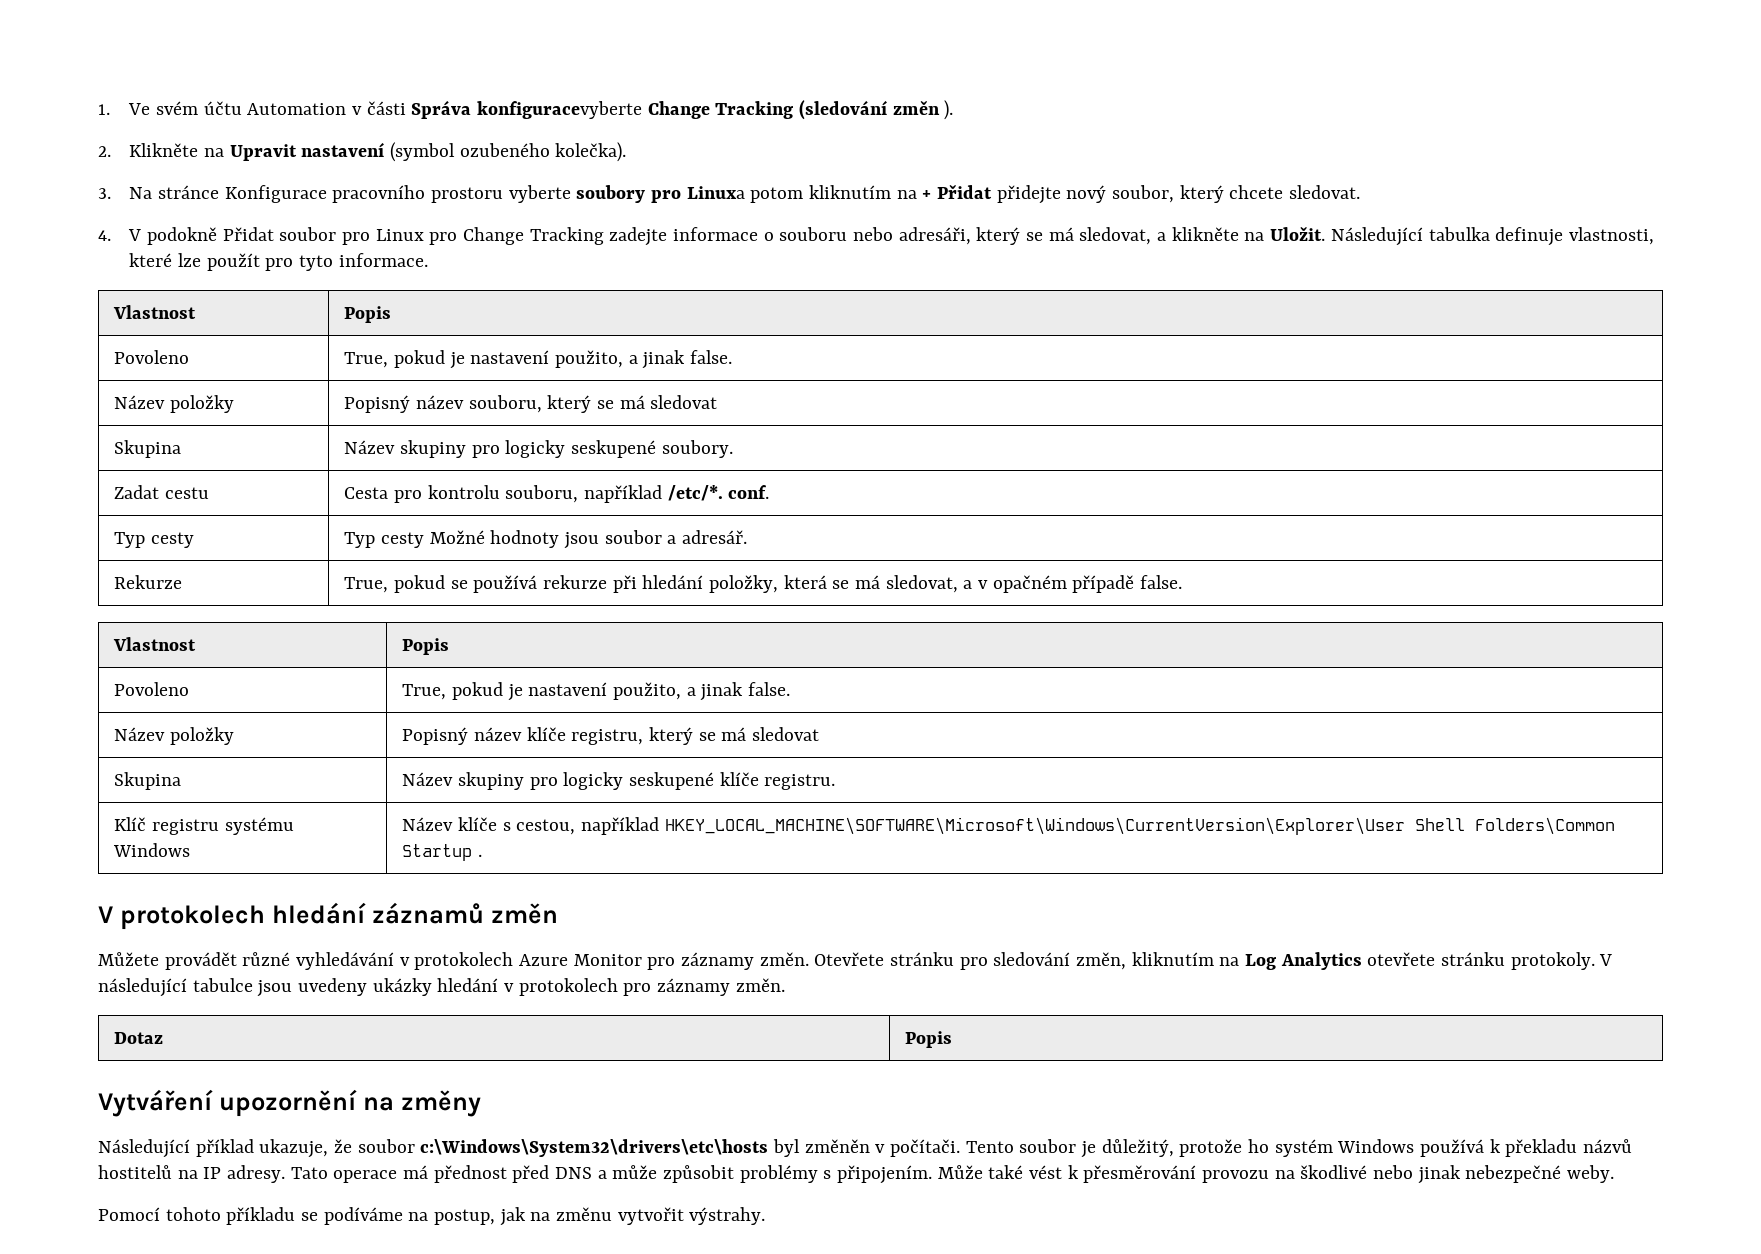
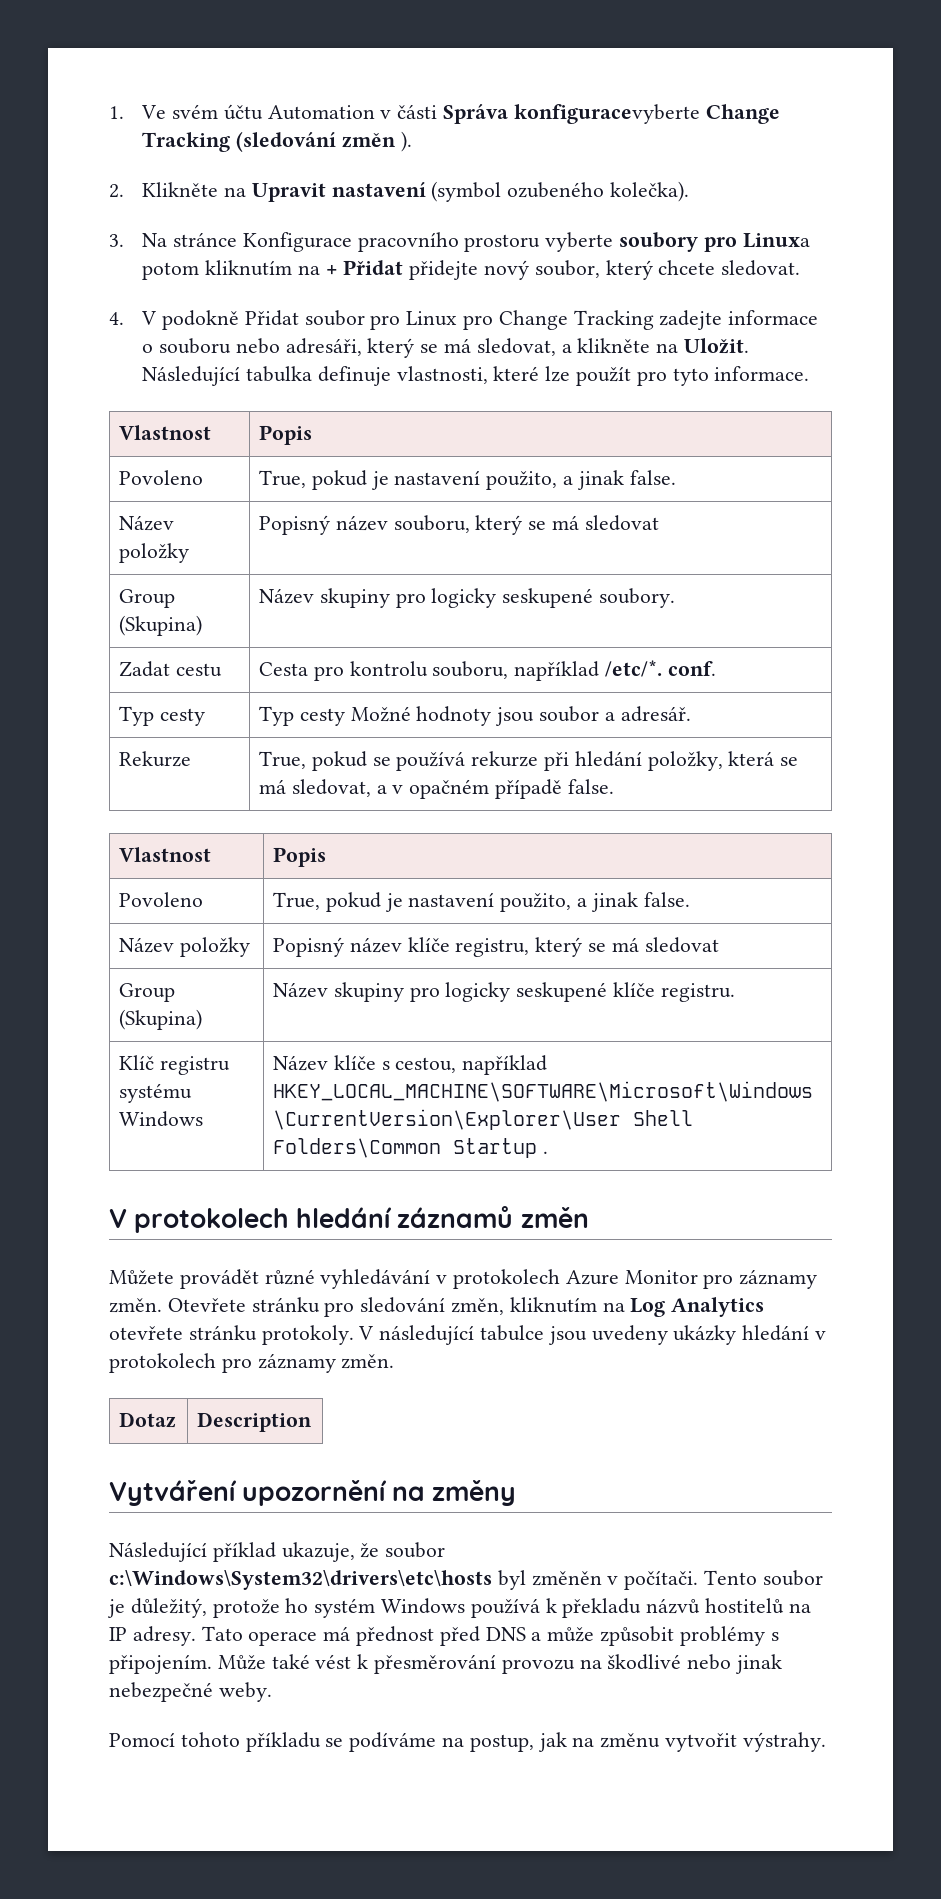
- Skupina | Název skupiny pro logicky seskupené soubory.
+ Group (Skupina) | Název skupiny pro logicky seskupené soubory.
- Skupina | Název skupiny pro logicky seskupené klíče registru.
+ Group (Skupina) | Název skupiny pro logicky seskupené klíče registru.
- Dotaz | Popis
+ Dotaz | Description

